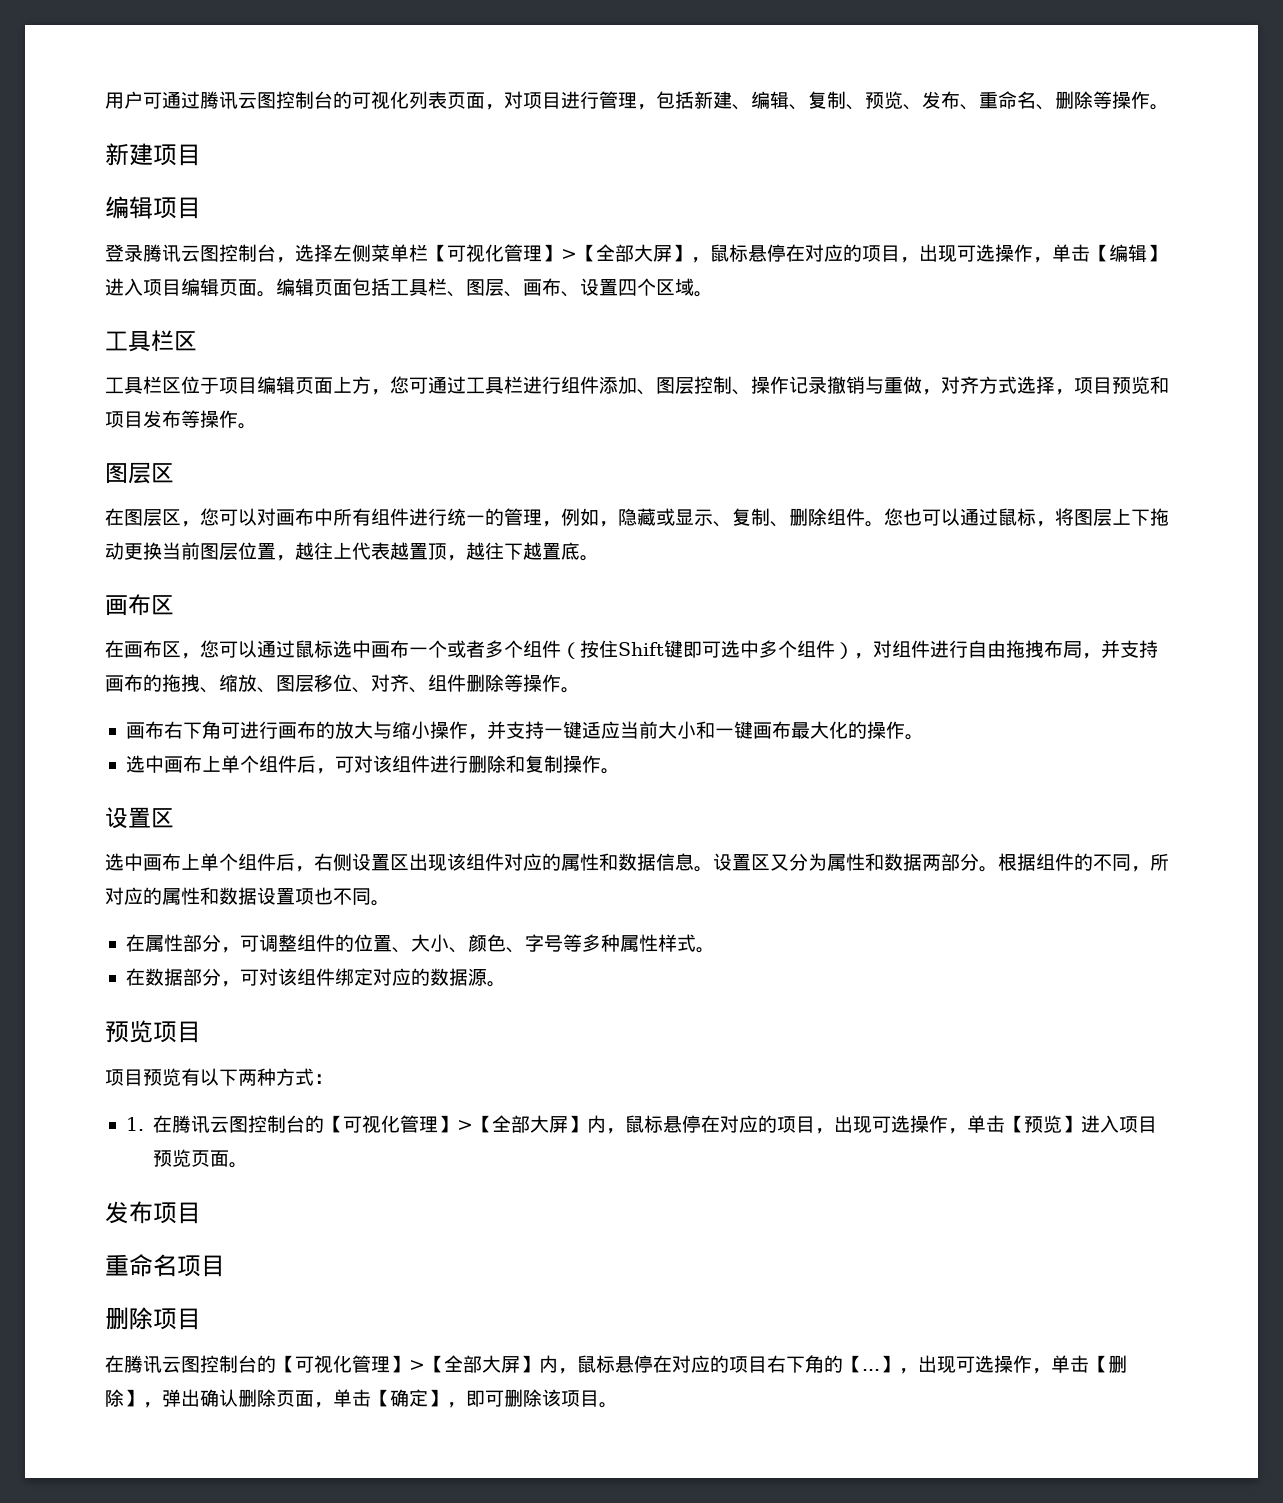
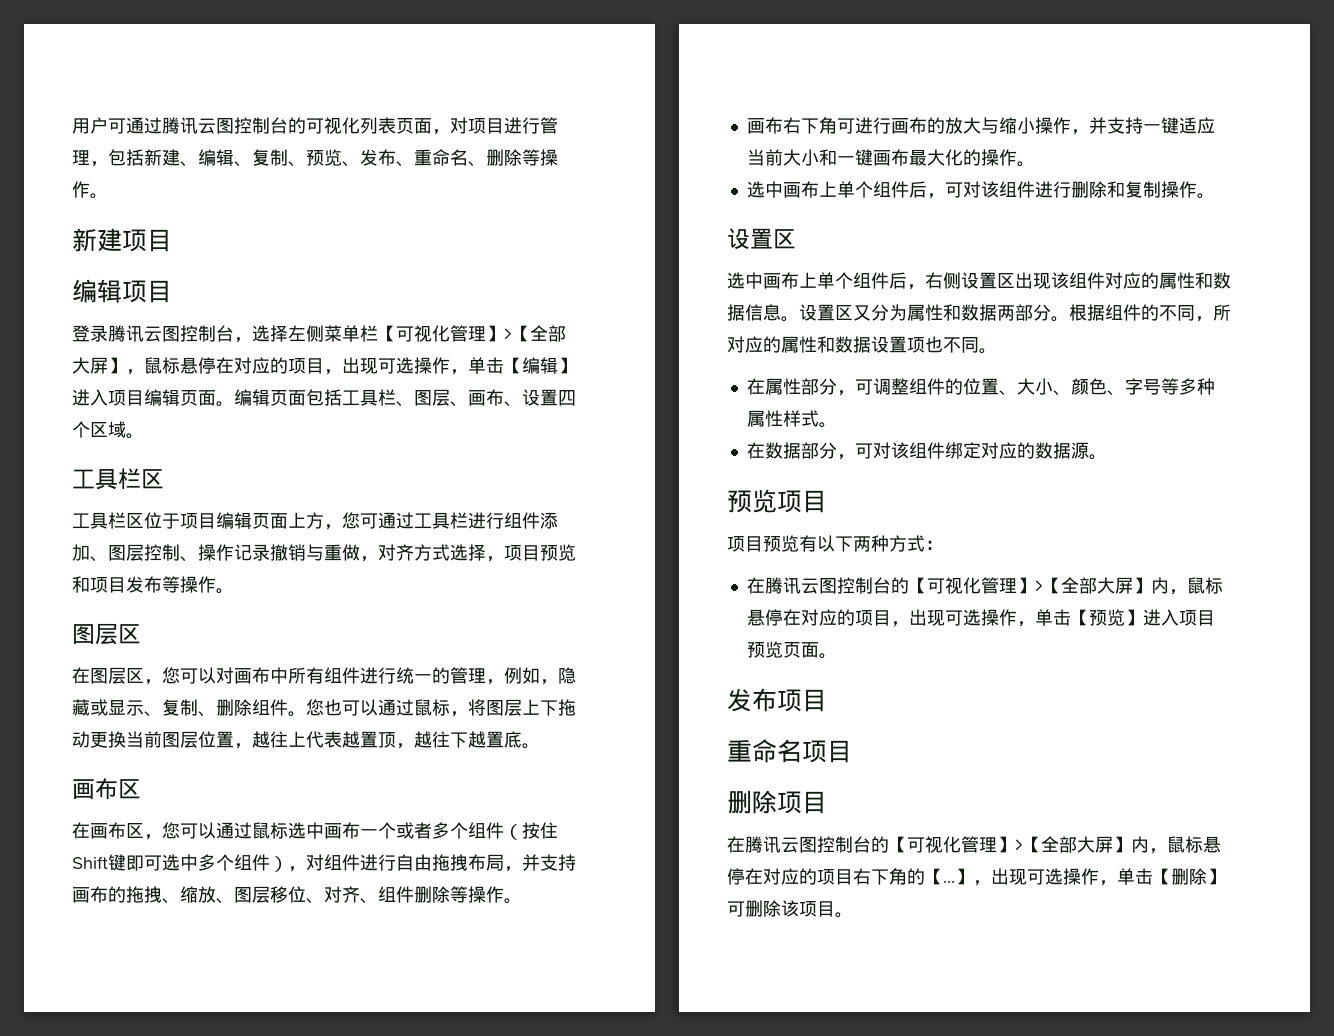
- 1.在腾讯云图控制台的【可视化管理】>【全部大屏】内，鼠标悬停在对应的项目，出现可选操作，单击【预览】进入项目预览页面。
+ 在腾讯云图控制台的【可视化管理】>【全部大屏】内，鼠标悬停在对应的项目，出现可选操作，单击【预览】进入项目预览页面。
- 】，出现可选操作，单击【删除】，弹出确认删除页面，单击【确定】，即可删除该项目。
+ 】，出现可选操作，单击【删除】可删除该项目。

